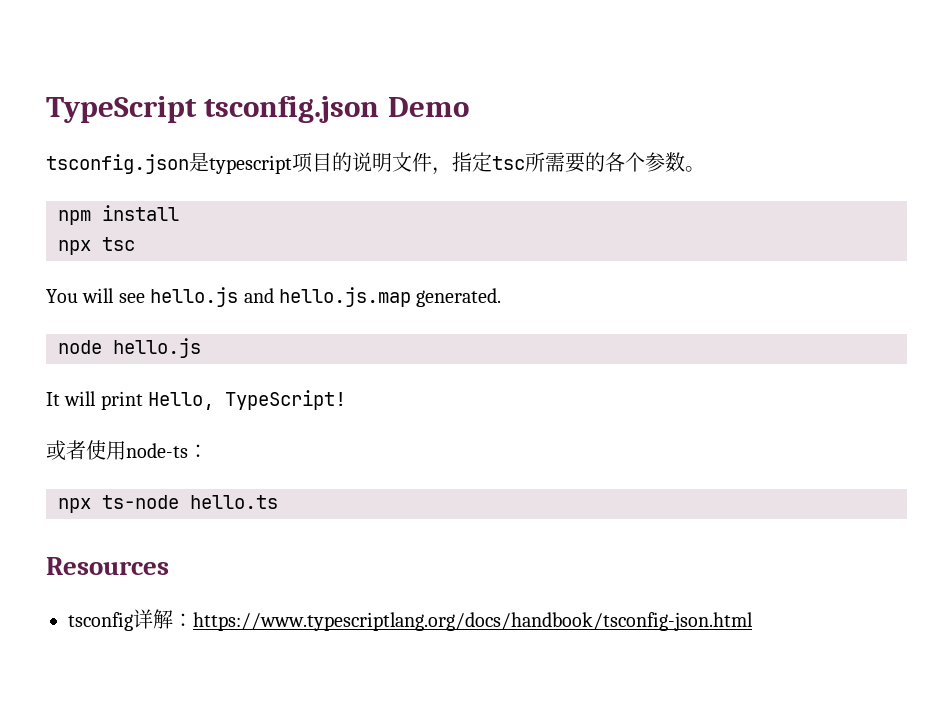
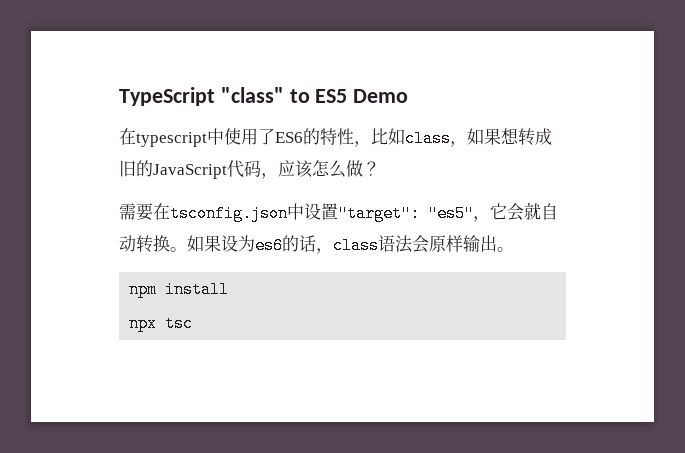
- TypeScript tsconfig.json Demo
- tsconfig.json是typescript项目的说明文件，指定tsc所需要的各个参数。
+ TypeScript "class" to ES5 Demo
+ 在typescript中使用了ES6的特性，比如class，如果想转成旧的JavaScript代码，应该怎么做？
+ 需要在tsconfig.json中设置"target": "es5"，它会就自动转换。如果设为es6的话，class语法会原样输出。
- You will see hello.js and hello.js.map generated.
- node hello.js
- It will print Hello, TypeScript!
- 或者使用node-ts：
- npx ts-node hello.ts
- Resources
- tsconfig详解：https://www.typescriptlang.org/docs/handbook/tsconfig-json.html

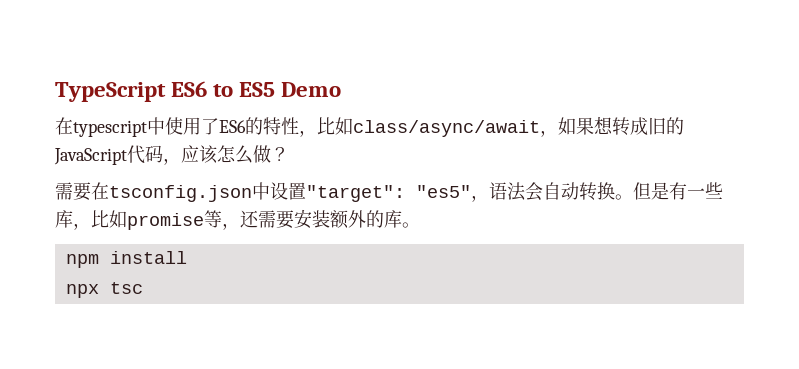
- TypeScript "class" to ES5 Demo
+ TypeScript ES6 to ES5 Demo
- 在typescript中使用了ES6的特性，比如class，如果想转成旧的JavaScript代码，应该怎么做？
+ 在typescript中使用了ES6的特性，比如class/async/await，如果想转成旧的JavaScript代码，应该怎么做？
- 需要在tsconfig.json中设置"target": "es5"，它会就自动转换。
+ 需要在tsconfig.json中设置"target": "es5"，语法会自动转换。
- 如果设为es6的话，class语法会原样输出。
+ 但是有一些库，比如promise等，还需要安装额外的库。

